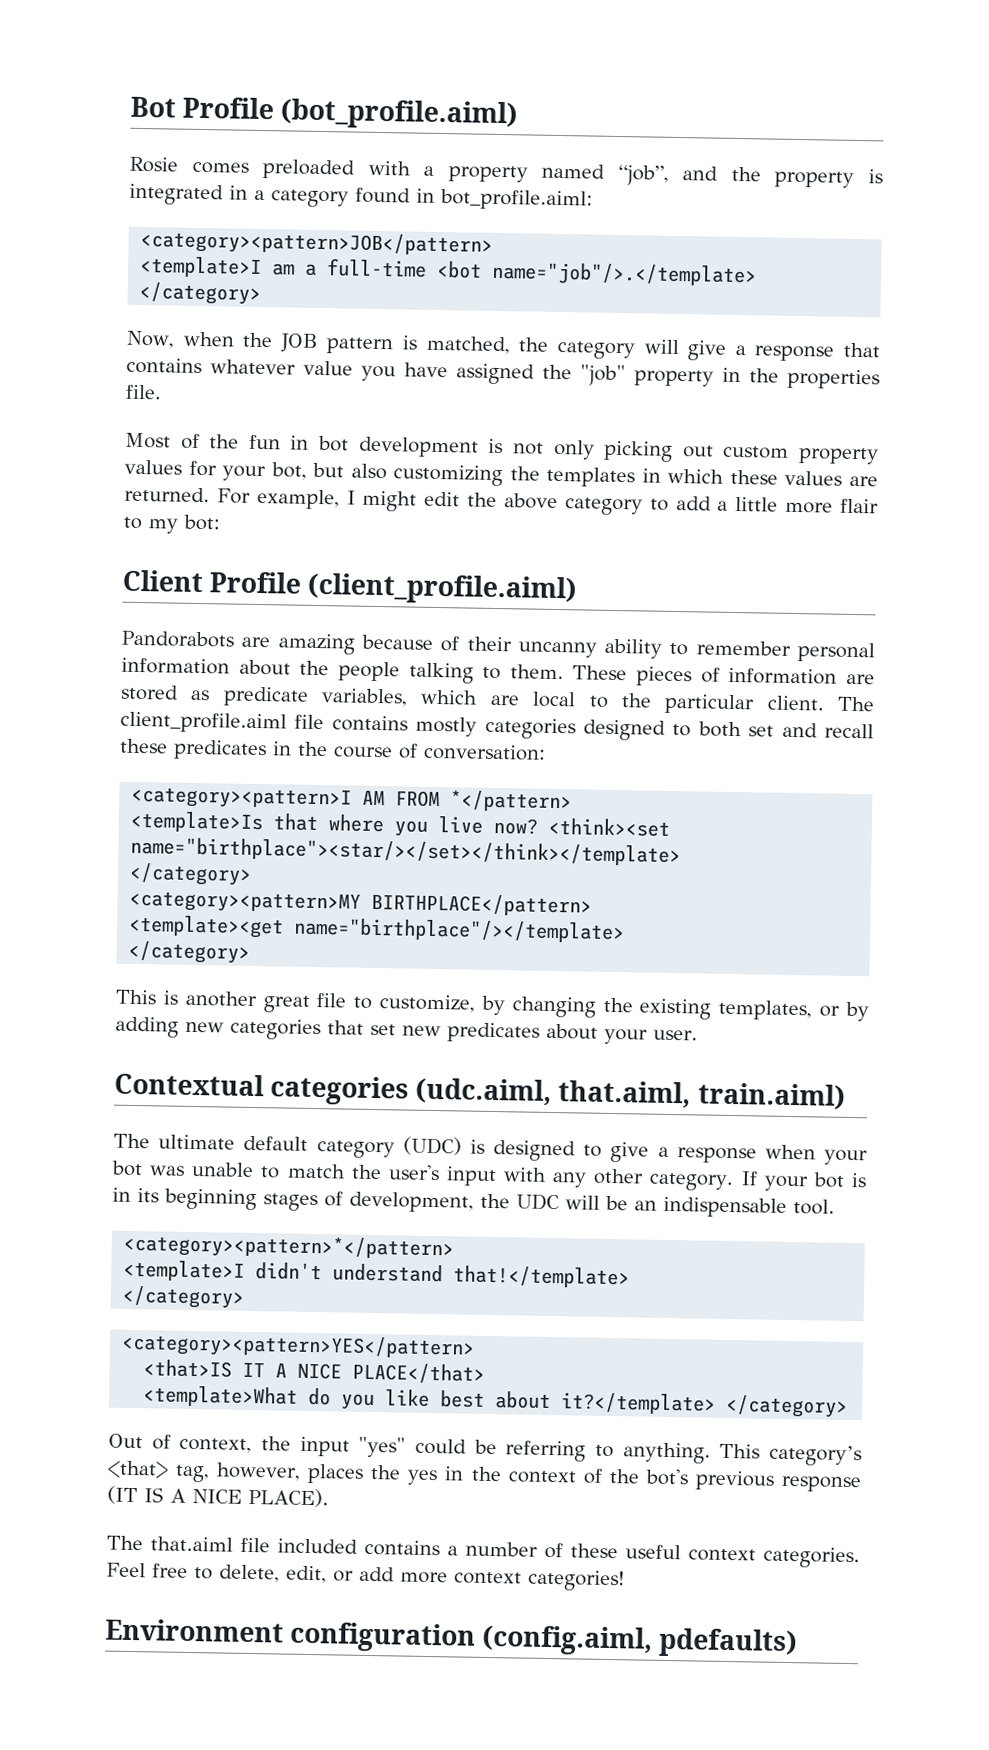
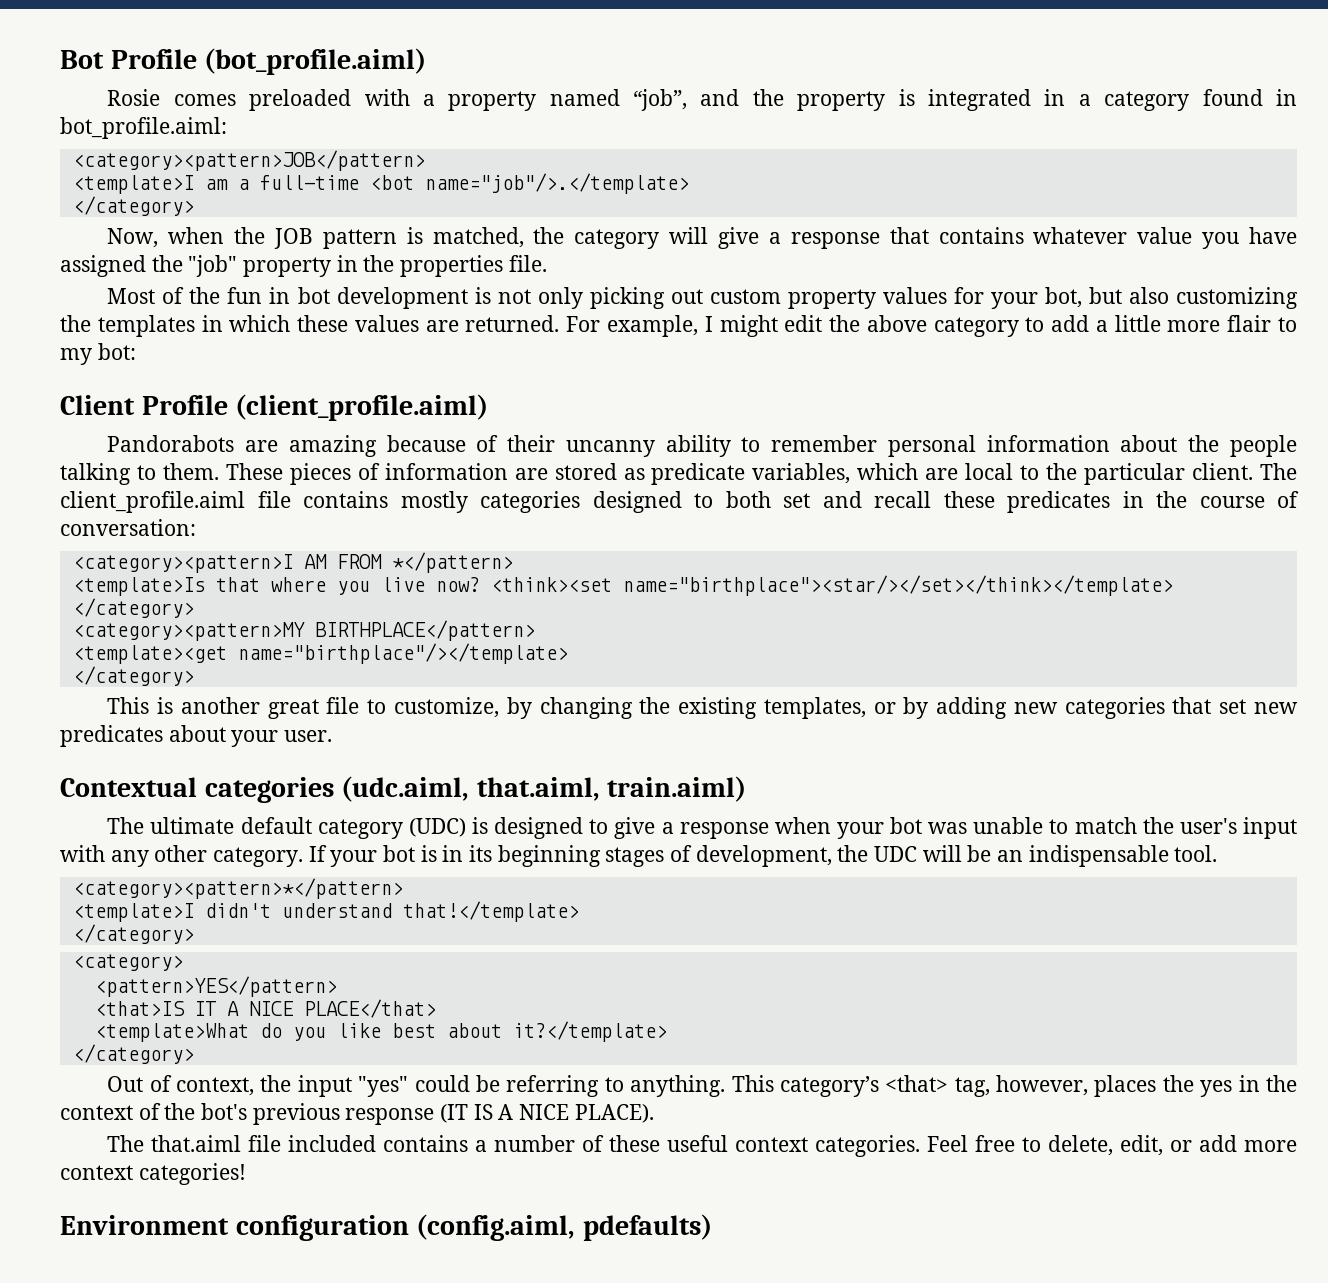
- <category><pattern>YES</pattern>
+ <category>
+ <pattern>YES</pattern>
- <template>What do you like best about it?</template> </category>
+ <template>What do you like best about it?</template>
+ </category>

